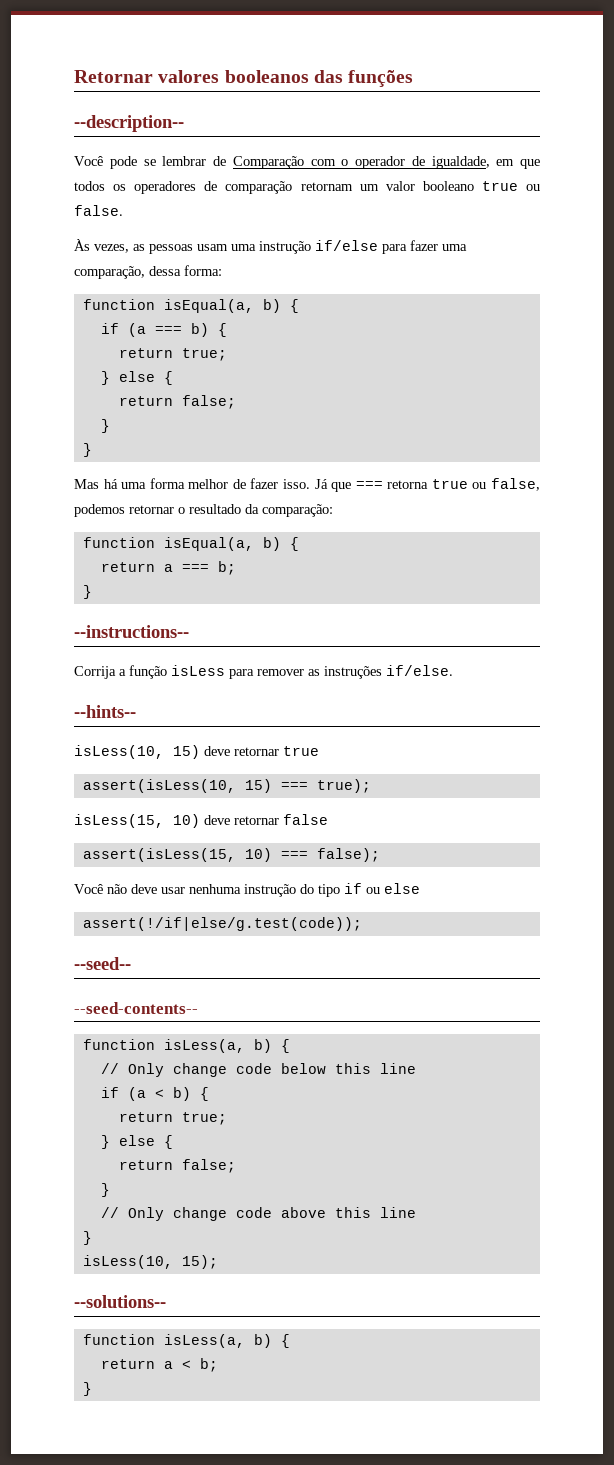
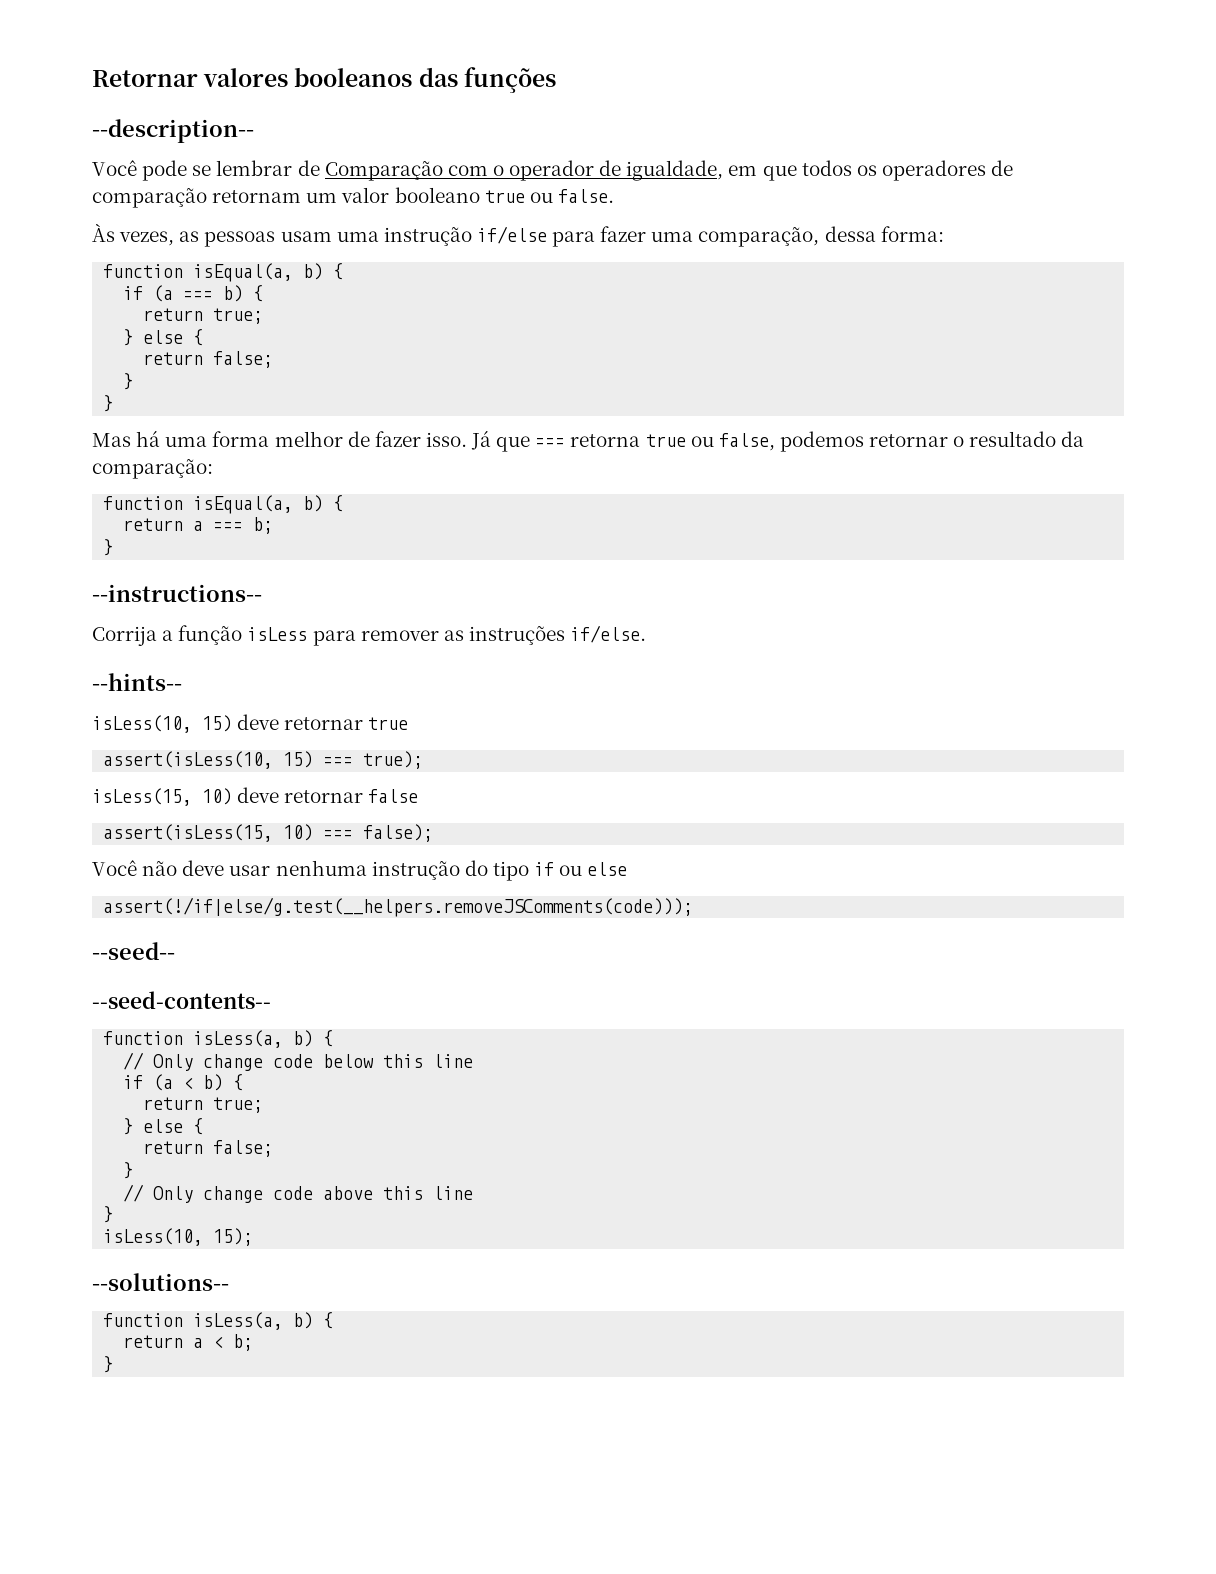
- assert(!/if|else/g.test(code));
+ assert(!/if|else/g.test(__helpers.removeJSComments(code)));

